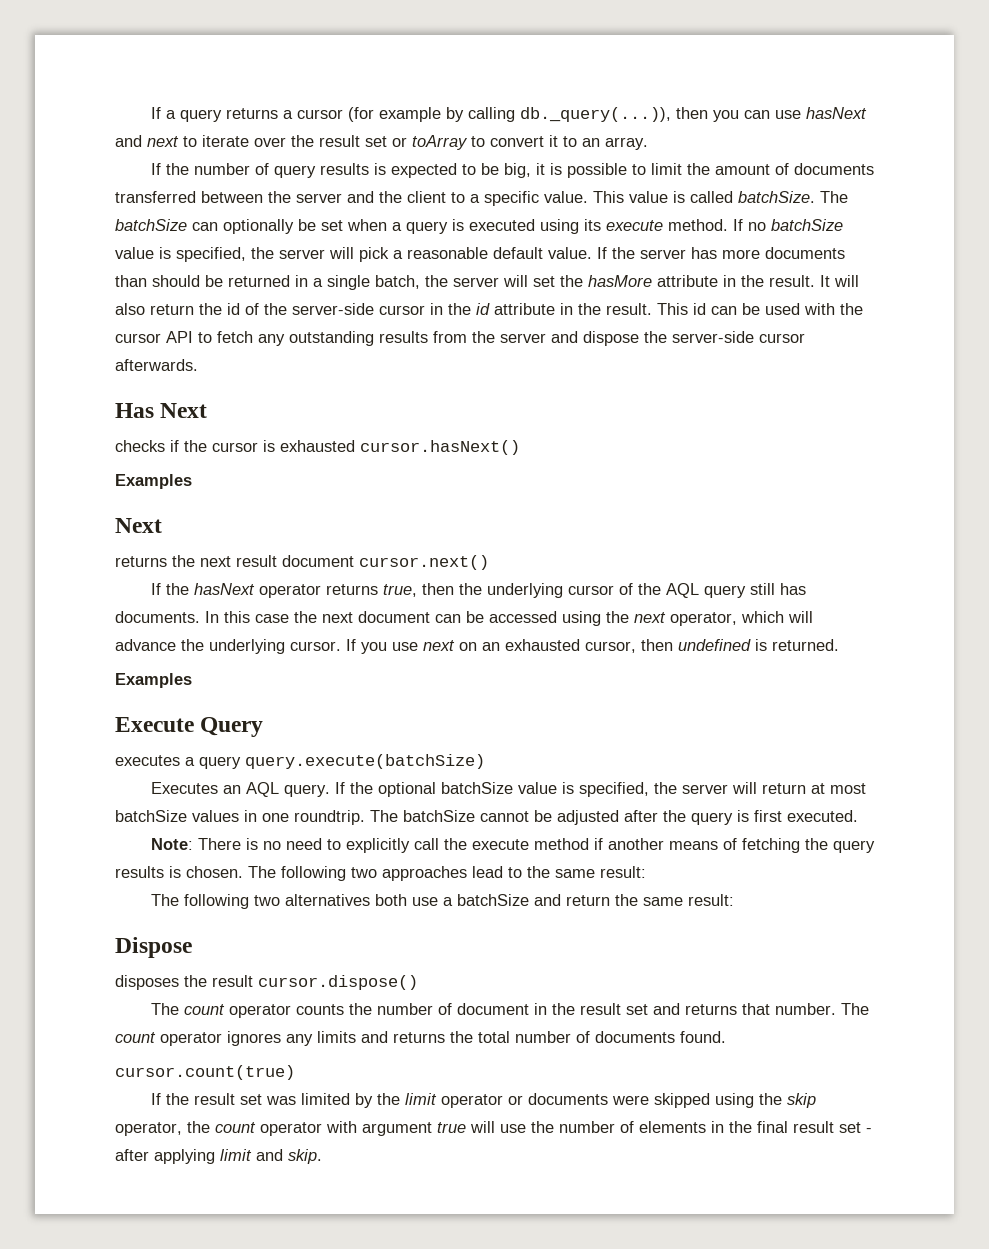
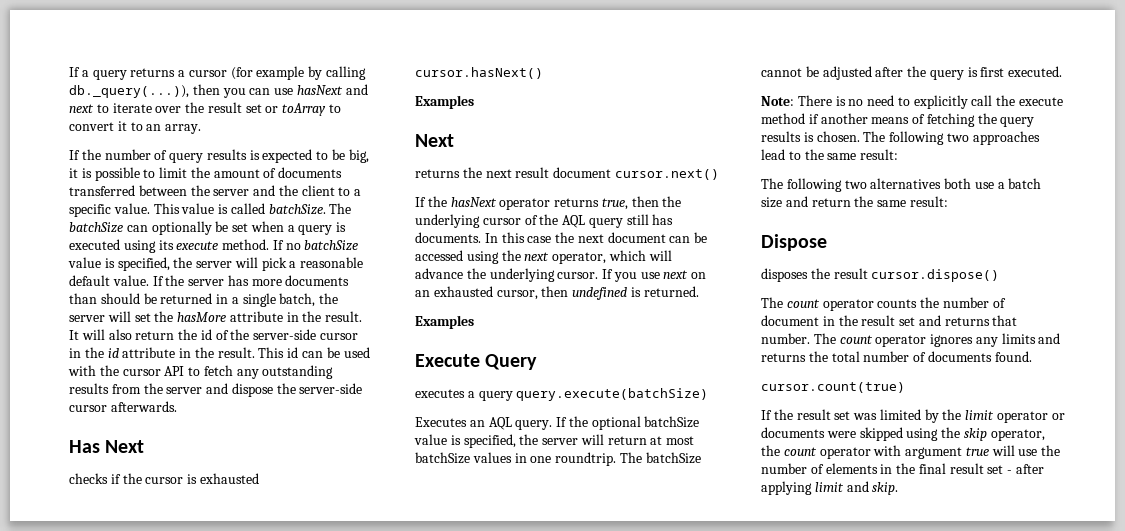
- The following two alternatives both use a batchSize and return the same result:
+ The following two alternatives both use a batch size and return the same result:

